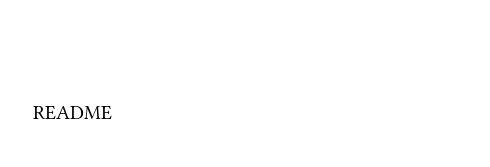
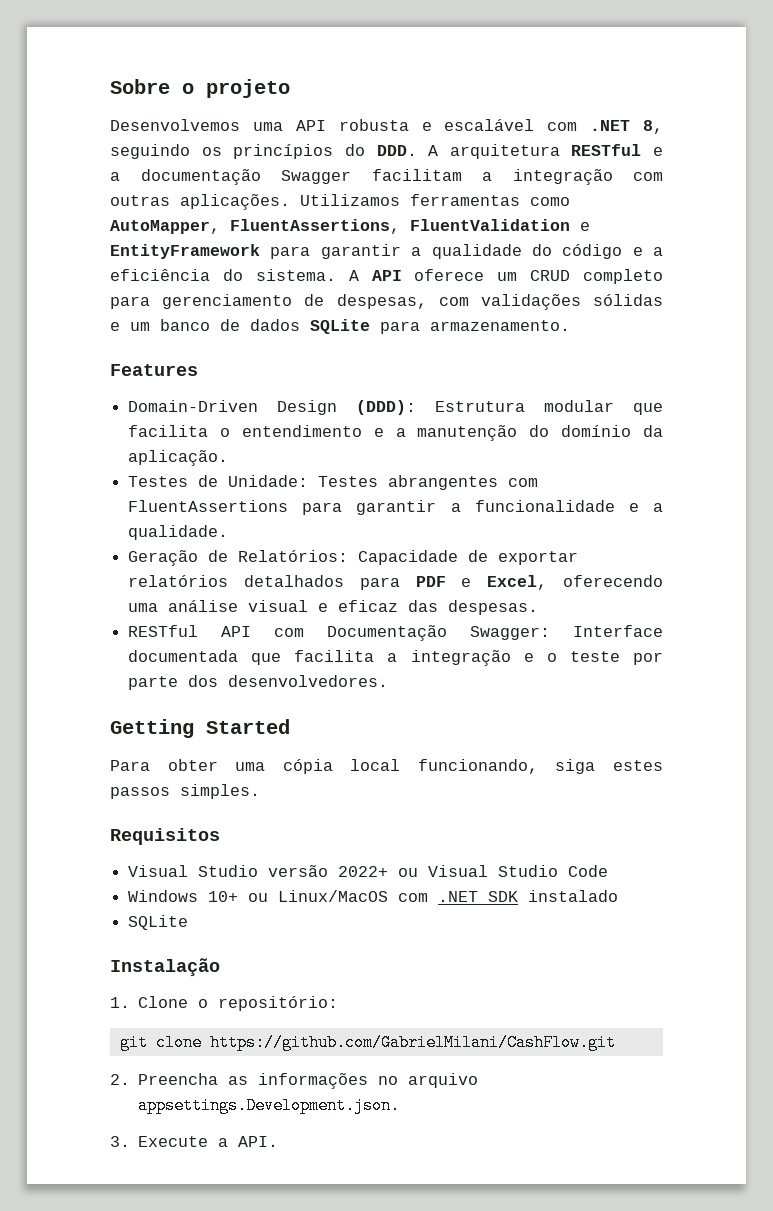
- README
+ Sobre o projeto
+ Desenvolvemos uma API robusta e escalável com .NET 8, seguindo os princípios do DDD. A arquitetura RESTful e a documentação Swagger facilitam a integração com outras aplicações. Utilizamos ferramentas como AutoMapper, FluentAssertions, FluentValidation e EntityFramework para garantir a qualidade do código e a eficiência do sistema. A API oferece um CRUD completo para gerenciamento de despesas, com validações sólidas e um banco de dados SQLite para armazenamento.
+ Features
+ Domain-Driven Design (DDD): Estrutura modular que facilita o entendimento e a manutenção do domínio da aplicação.
+ Testes de Unidade: Testes abrangentes com FluentAssertions para garantir a funcionalidade e a qualidade.
+ Geração de Relatórios: Capacidade de exportar relatórios detalhados para PDF e Excel, oferecendo uma análise visual e eficaz das despesas.
+ RESTful API com Documentação Swagger: Interface documentada que facilita a integração e o teste por parte dos desenvolvedores.
+ Getting Started
+ Para obter uma cópia local funcionando, siga estes passos simples.
+ Requisitos
+ Visual Studio versão 2022+ ou Visual Studio Code
+ Windows 10+ ou Linux/MacOS com .NET SDK instalado
+ SQLite
+ Instalação
+ 1. Clone o repositório:
+ git clone https://github.com/GabrielMilani/CashFlow.git
+ 2. Preencha as informações no arquivo appsettings.Development.json.
+ 3. Execute a API.

